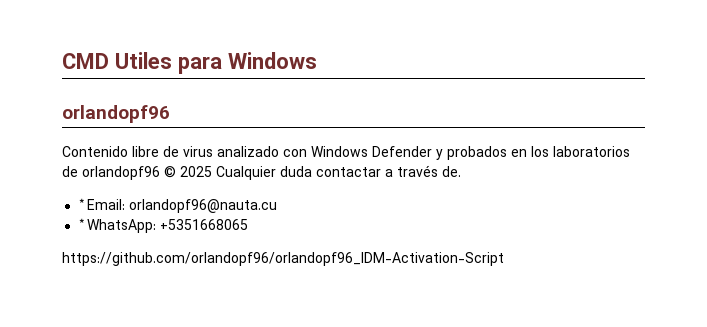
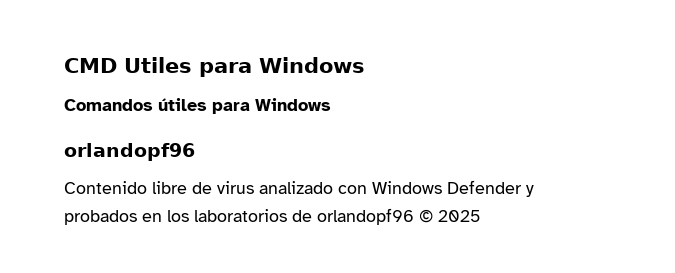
+ Comandos útiles para Windows
- Contenido libre de virus analizado con Windows Defender y probados en los laboratorios de orlandopf96 © 2025 Cualquier duda contactar a través de.
- *Email: orlandopf96@nauta.cu
- *WhatsApp: +5351668065
- https://github.com/orlandopf96/orlandopf96_IDM-Activation-Script
+ Contenido libre de virus analizado con Windows Defender y probados en los laboratorios de orlandopf96 © 2025

